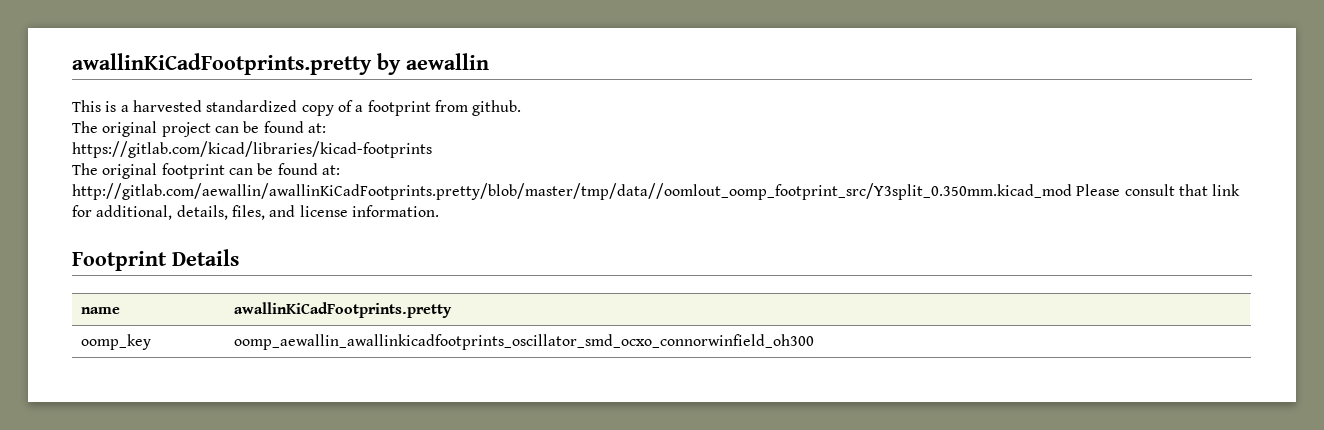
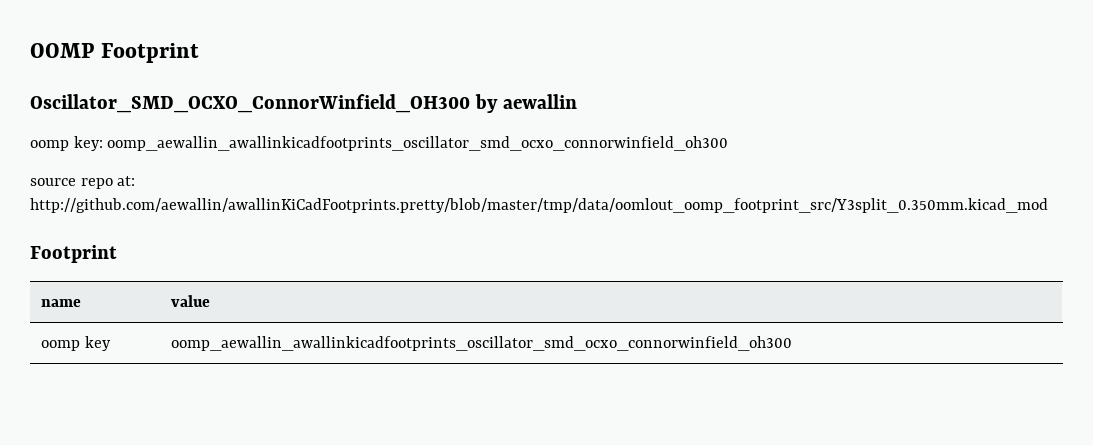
- awallinKiCadFootprints.pretty by aewallin
+ OOMP Footprint
+ Oscillator_SMD_OCXO_ConnorWinfield_OH300 by aewallin
- This is a harvested standardized copy of a footprint from github.
- The original project can be found at:
- https://gitlab.com/kicad/libraries/kicad-footprints
- The original footprint can be found at: http://gitlab.com/aewallin/awallinKiCadFootprints.pretty/blob/master/tmp/data//oomlout_oomp_footprint_src/Y3split_0.350mm.kicad_mod Please consult that link for additional, details, files, and license information.
- Footprint Details
+ oomp key: oomp_aewallin_awallinkicadfootprints_oscillator_smd_ocxo_connorwinfield_oh300
+ source repo at: http://github.com/aewallin/awallinKiCadFootprints.pretty/blob/master/tmp/data/oomlout_oomp_footprint_src/Y3split_0.350mm.kicad_mod
+ Footprint
- name | awallinKiCadFootprints.pretty
- oomp_key | oomp_aewallin_awallinkicadfootprints_oscillator_smd_ocxo_connorwinfield_oh300
+ name | value
+ oomp key | oomp_aewallin_awallinkicadfootprints_oscillator_smd_ocxo_connorwinfield_oh300

